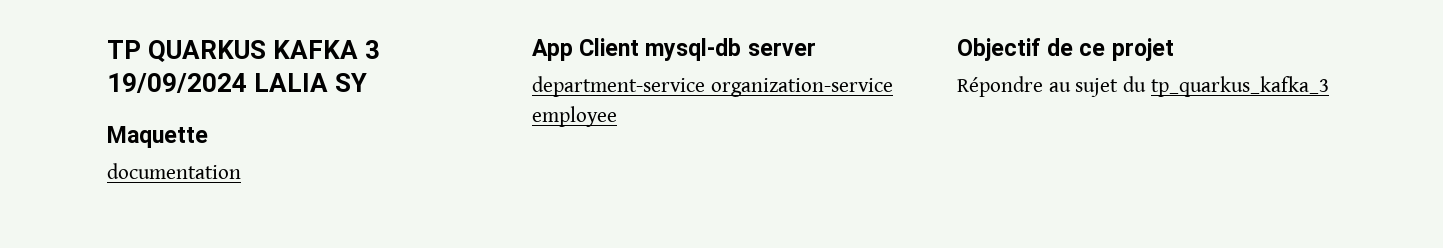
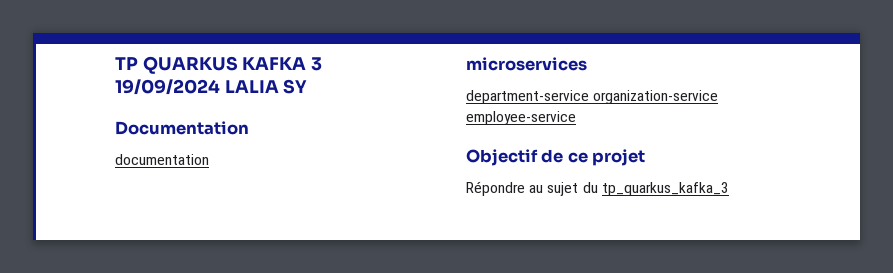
- Maquette
+ Documentation
- App Client mysql-db server
+ microservices
- department-service organization-service employee
+ department-service organization-service employee-service

